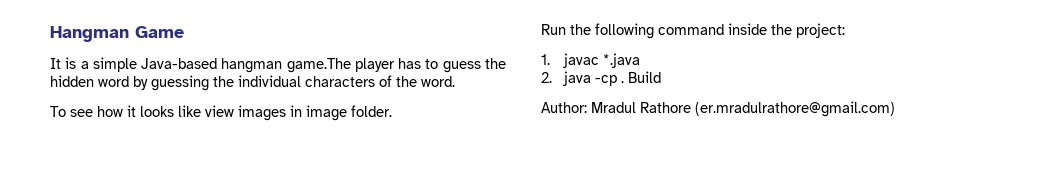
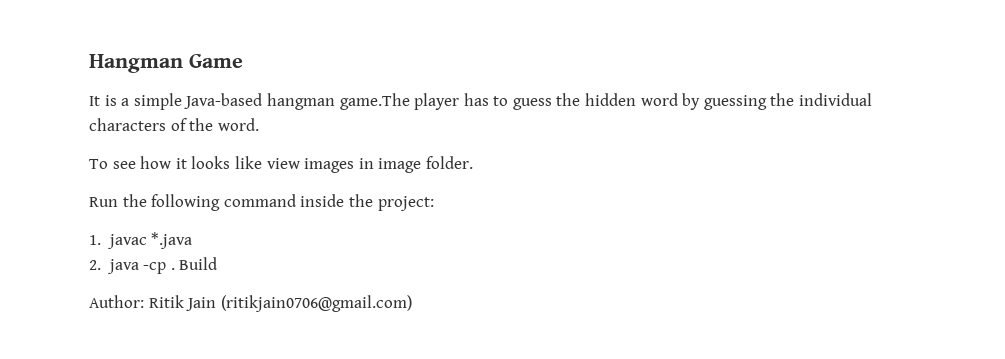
- Author: Mradul Rathore (er.mradulrathore@gmail.com)
+ Author: Ritik Jain (ritikjain0706@gmail.com)

